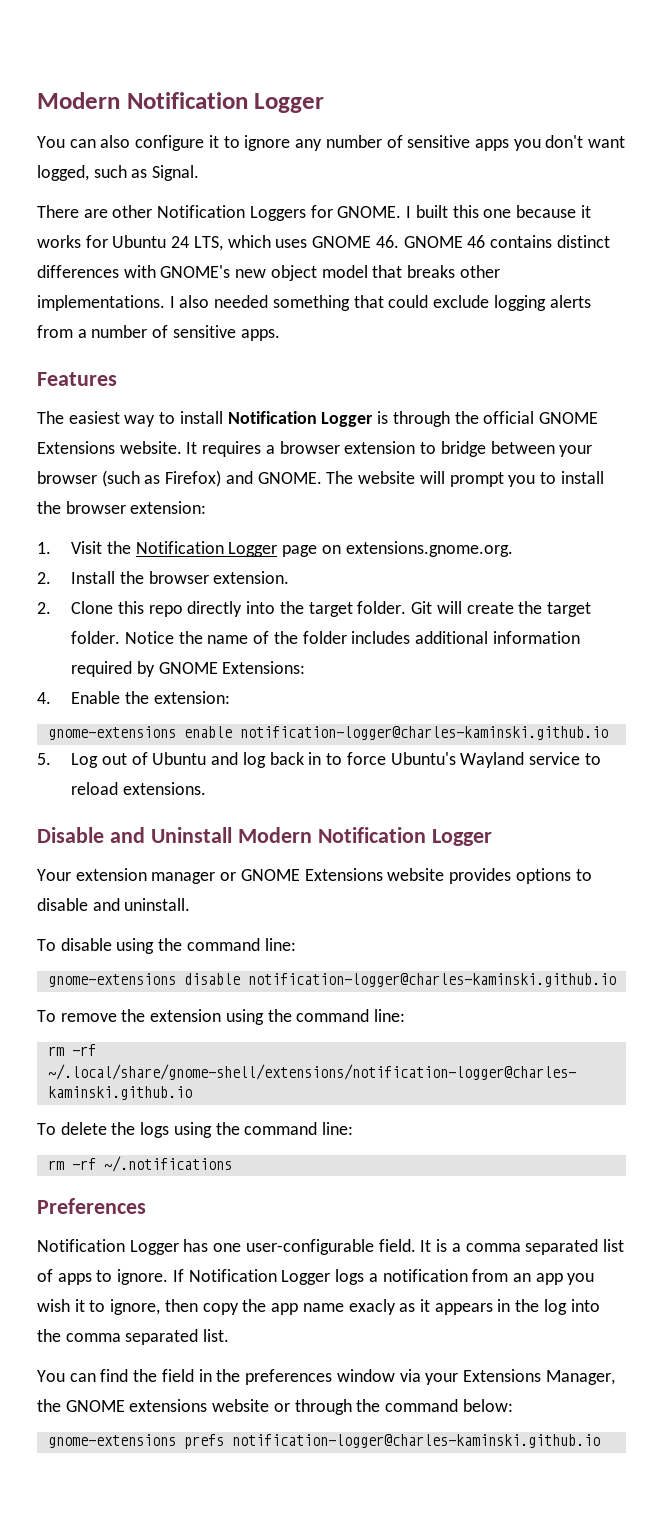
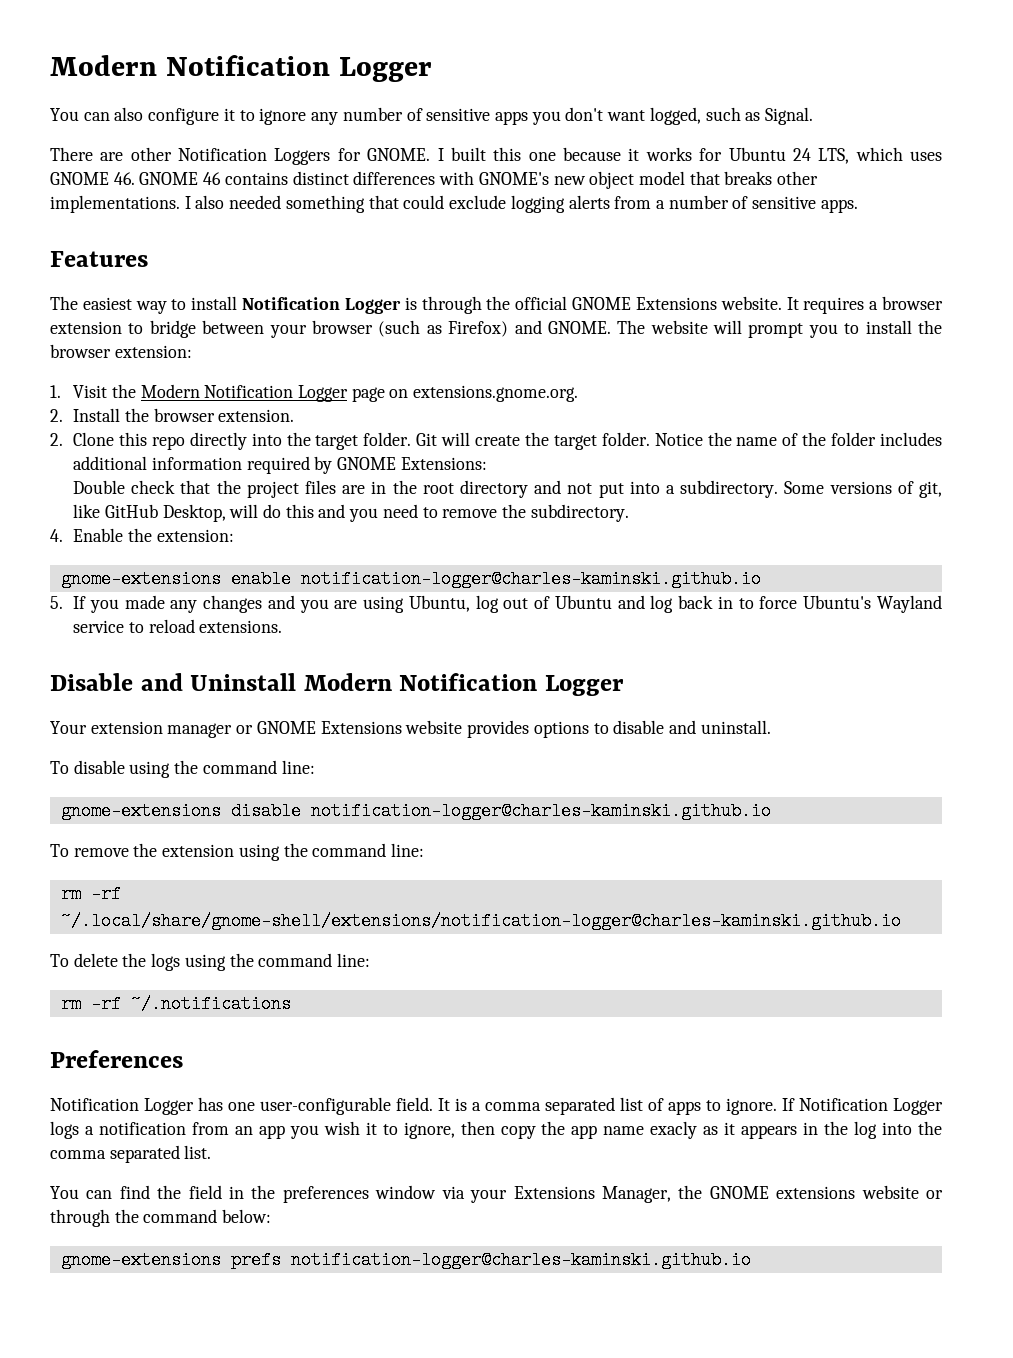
- 1. Visit the Notification Logger page on extensions.gnome.org.
+ 1. Visit the Modern Notification Logger page on extensions.gnome.org.
+ Double check that the project files are in the root directory and not put into a subdirectory. Some versions of git, like GitHub Desktop, will do this and you need to remove the subdirectory.
- 5. Log out of Ubuntu and log back in to force Ubuntu's Wayland service to reload extensions.
+ 5. If you made any changes and you are using Ubuntu, log out of Ubuntu and log back in to force Ubuntu's Wayland service to reload extensions.

